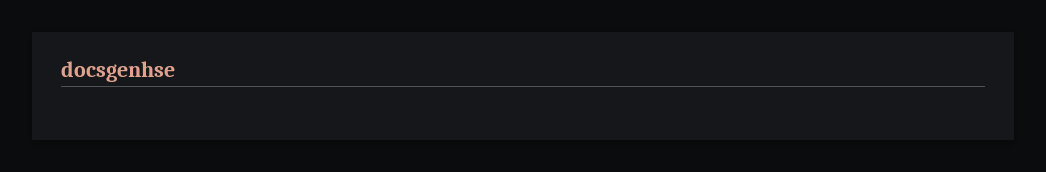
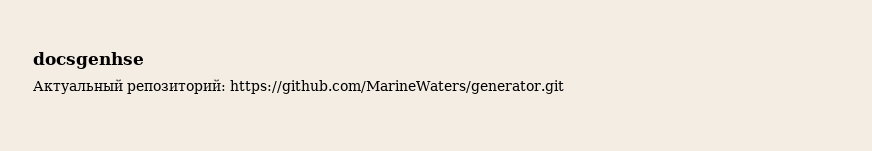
+ Актуальный репозиторий: https://github.com/MarineWaters/generator.git

